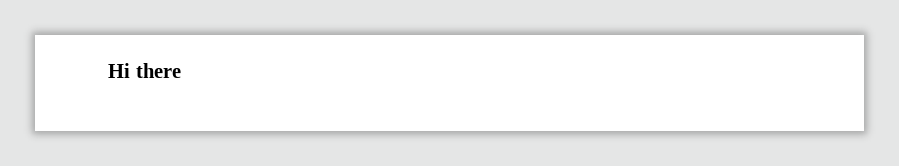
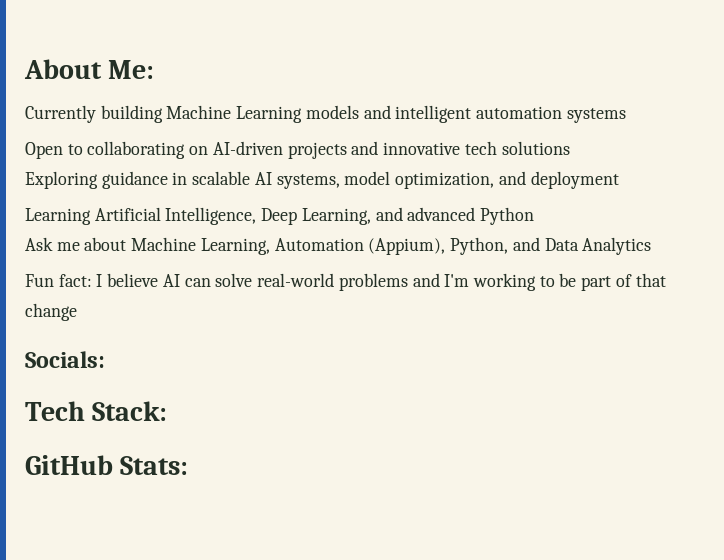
- Hi there
+ About Me:
+ Currently building Machine Learning models and intelligent automation systems
+ Open to collaborating on AI-driven projects and innovative tech solutions
+ Exploring guidance in scalable AI systems, model optimization, and deployment
+ Learning Artificial Intelligence, Deep Learning, and advanced Python
+ Ask me about Machine Learning, Automation (Appium), Python, and Data Analytics
+ Fun fact: I believe AI can solve real-world problems and I'm working to be part of that change
+ Socials:
+ Tech Stack:
+ GitHub Stats:

